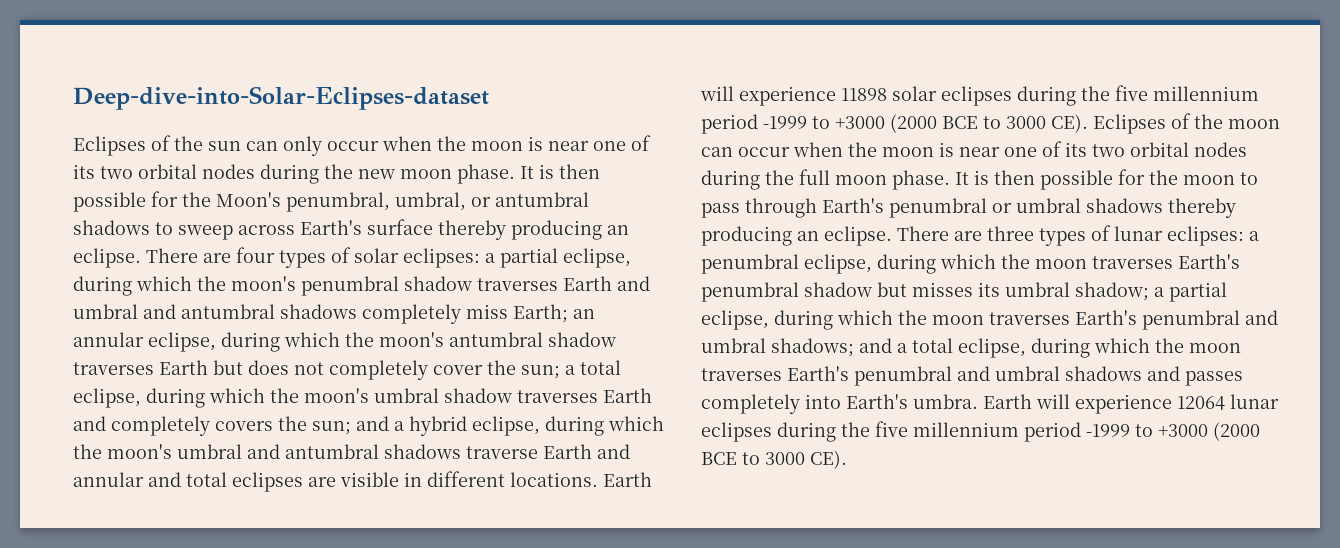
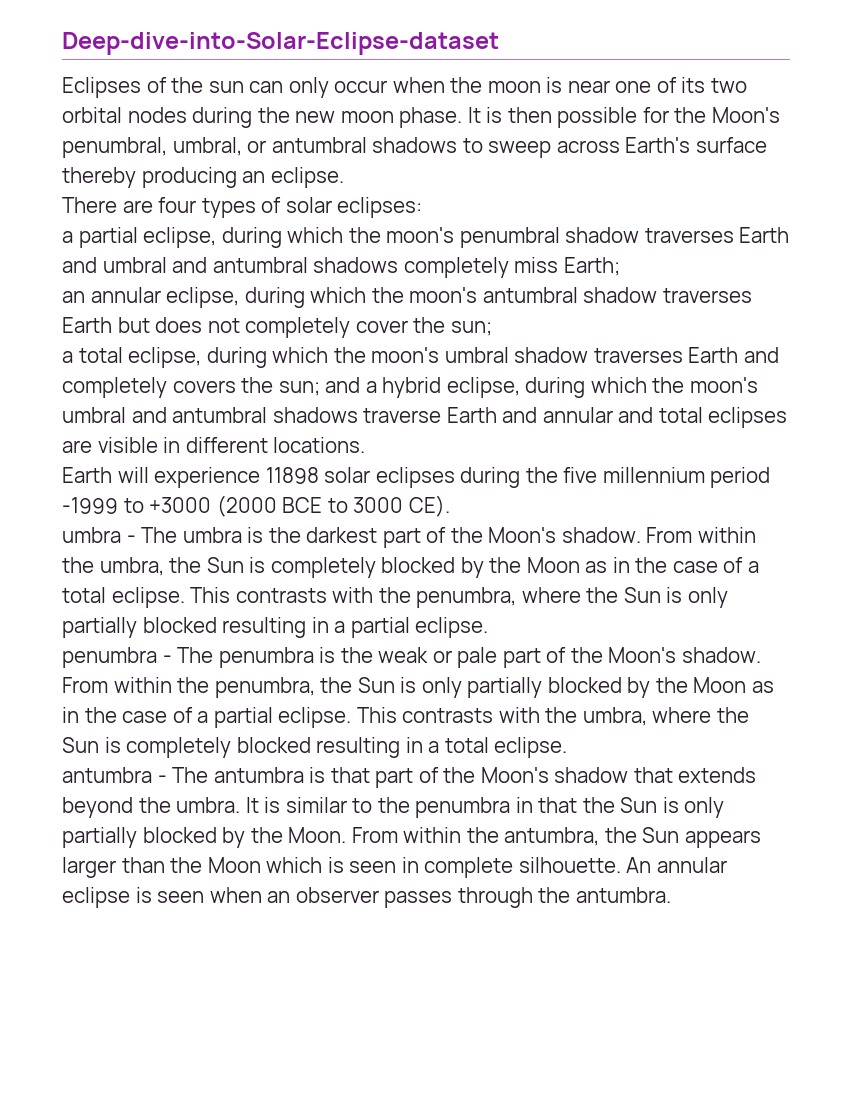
- Deep-dive-into-Solar-Eclipses-dataset
+ Deep-dive-into-Solar-Eclipse-dataset
- It is then possible for the Moon's penumbral, umbral, or antumbral shadows to sweep across Earth's surface thereby producing an eclipse. There are four types of solar eclipses: a partial eclipse, during which the moon's penumbral shadow traverses Earth and umbral and antumbral shadows completely miss Earth; an annular eclipse, during which the moon's antumbral shadow traverses Earth but does not completely cover the sun; a total eclipse, during which the moon's umbral shadow traverses Earth and completely covers the sun;
+ It is then possible for the Moon's penumbral, umbral, or antumbral shadows to sweep across Earth's surface thereby producing an eclipse.
+ There are four types of solar eclipses:
+ a partial eclipse, during which the moon's penumbral shadow traverses Earth and umbral and antumbral shadows completely miss Earth;
+ an annular eclipse, during which the moon's antumbral shadow traverses Earth but does not completely cover the sun;
+ a total eclipse, during which the moon's umbral shadow traverses Earth and completely covers the sun;
- and a hybrid eclipse, during which the moon's umbral and antumbral shadows traverse Earth and annular and total eclipses are visible in different locations. Earth will experience 11898 solar eclipses during the five millennium period -1999 to +3000 (2000 BCE to 3000 CE). Eclipses of the moon can occur when the moon is near one of its two orbital nodes during the full moon phase. It is then possible for the moon to pass through Earth's penumbral or umbral shadows thereby producing an eclipse. There are three types of lunar eclipses: a penumbral eclipse, during which the moon traverses Earth's penumbral shadow but misses its umbral shadow; a partial eclipse, during which the moon traverses Earth's penumbral and umbral shadows; and a total eclipse, during which the moon traverses Earth's penumbral and umbral shadows and passes completely into Earth's umbra. Earth will experience 12064 lunar eclipses during the five millennium period -1999 to +3000 (2000 BCE to 3000 CE).
+ and a hybrid eclipse, during which the moon's umbral and antumbral shadows traverse Earth and annular and total eclipses are visible in different locations.
+ Earth will experience 11898 solar eclipses during the five millennium period -1999 to +3000 (2000 BCE to 3000 CE).
+ umbra - The umbra is the darkest part of the Moon's shadow. From within the umbra, the Sun is completely blocked by the Moon as in the case of a total eclipse. This contrasts with the penumbra, where the Sun is only partially blocked resulting in a partial eclipse.
+ penumbra - The penumbra is the weak or pale part of the Moon's shadow. From within the penumbra, the Sun is only partially blocked by the Moon as in the case of a partial eclipse. This contrasts with the umbra, where the Sun is completely blocked resulting in a total eclipse.
+ antumbra - The antumbra is that part of the Moon's shadow that extends beyond the umbra. It is similar to the penumbra in that the Sun is only partially blocked by the Moon. From within the antumbra, the Sun appears larger than the Moon which is seen in complete silhouette. An annular eclipse is seen when an observer passes through the antumbra.

